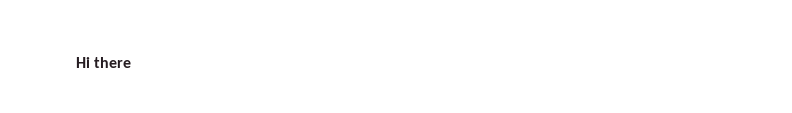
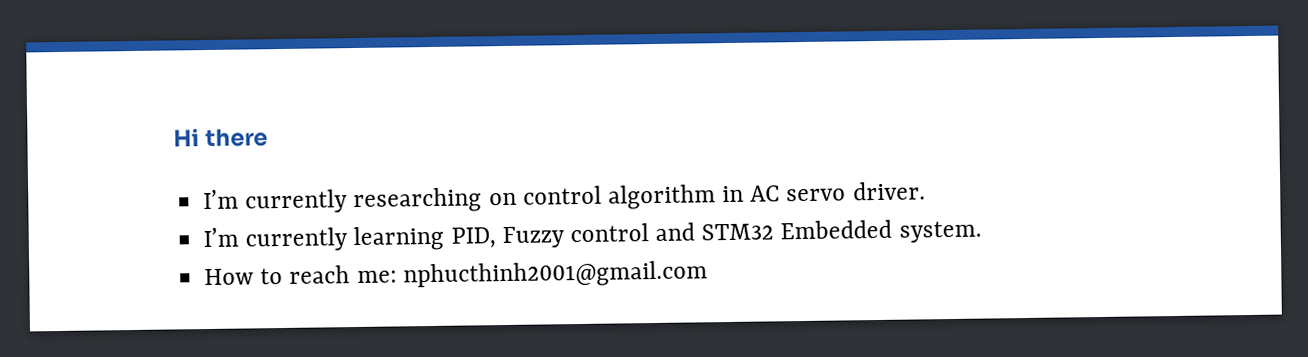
+ I’m currently researching on control algorithm in AC servo driver.
+ I’m currently learning PID, Fuzzy control and STM32 Embedded system.
+ How to reach me: nphucthinh2001@gmail.com

